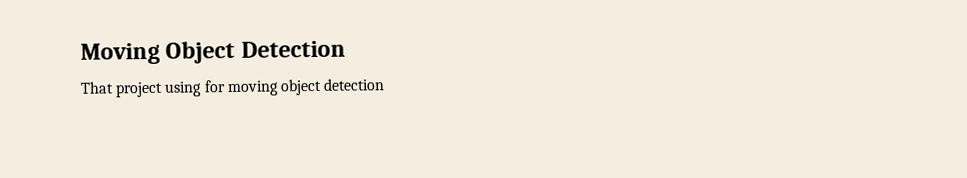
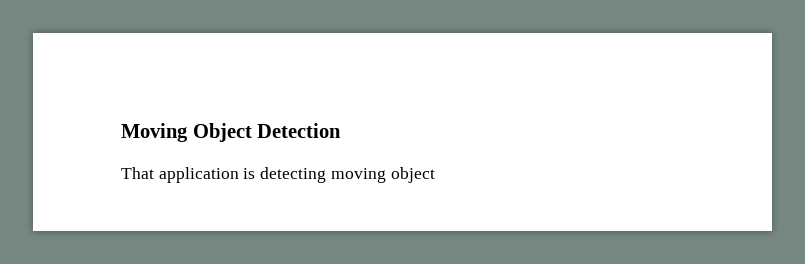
- That project using for moving object detection
+ That application is detecting moving object

